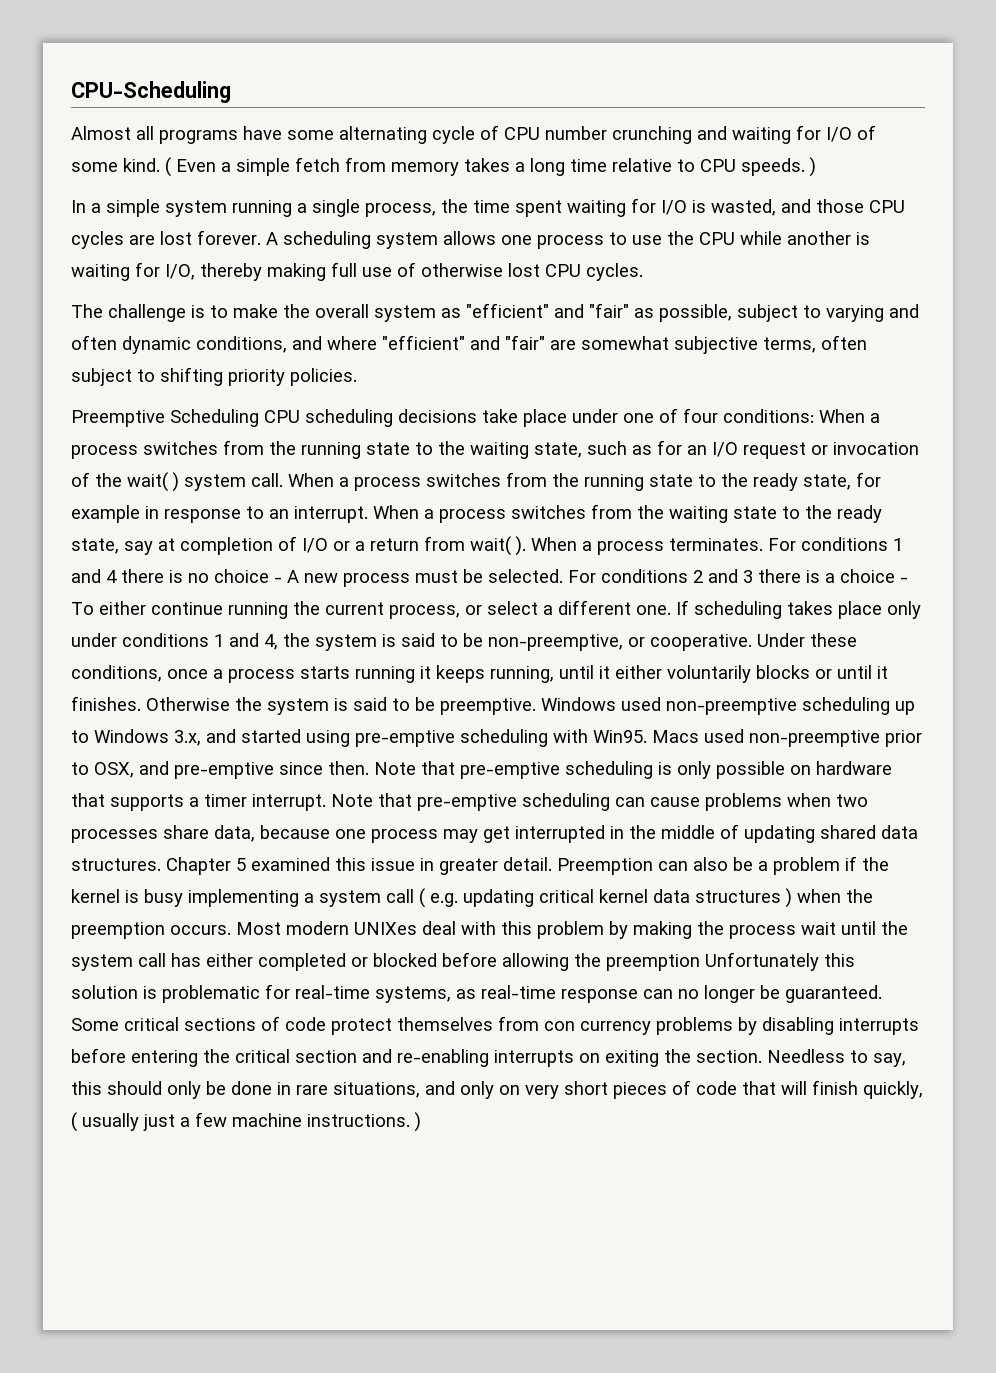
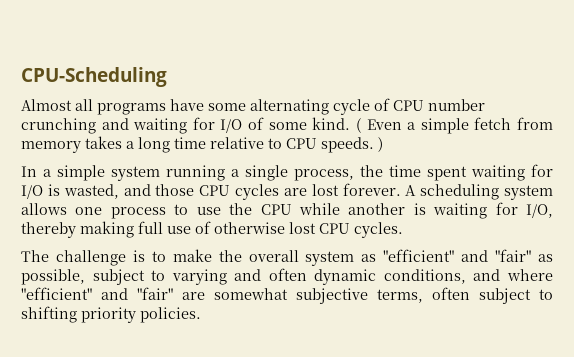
- Preemptive Scheduling CPU scheduling decisions take place under one of four conditions: When a process switches from the running state to the waiting state, such as for an I/O request or invocation of the wait( ) system call. When a process switches from the running state to the ready state, for example in response to an interrupt. When a process switches from the waiting state to the ready state, say at completion of I/O or a return from wait( ). When a process terminates. For conditions 1 and 4 there is no choice - A new process must be selected. For conditions 2 and 3 there is a choice - To either continue running the current process, or select a different one. If scheduling takes place only under conditions 1 and 4, the system is said to be non-preemptive, or cooperative. Under these conditions, once a process starts running it keeps running, until it either voluntarily blocks or until it finishes. Otherwise the system is said to be preemptive. Windows used non-preemptive scheduling up to Windows 3.x, and started using pre-emptive scheduling with Win95. Macs used non-preemptive prior to OSX, and pre-emptive since then. Note that pre-emptive scheduling is only possible on hardware that supports a timer interrupt. Note that pre-emptive scheduling can cause problems when two processes share data, because one process may get interrupted in the middle of updating shared data structures. Chapter 5 examined this issue in greater detail. Preemption can also be a problem if the kernel is busy implementing a system call ( e.g. updating critical kernel data structures ) when the preemption occurs. Most modern UNIXes deal with this problem by making the process wait until the system call has either completed or blocked before allowing the preemption Unfortunately this solution is problematic for real-time systems, as real-time response can no longer be guaranteed. Some critical sections of code protect themselves from con currency problems by disabling interrupts before entering the critical section and re-enabling interrupts on exiting the section. Needless to say, this should only be done in rare situations, and only on very short pieces of code that will finish quickly, ( usually just a few machine instructions. )

